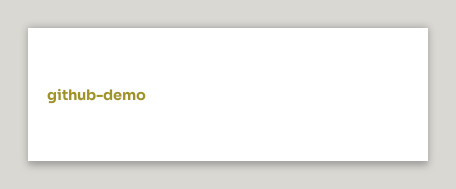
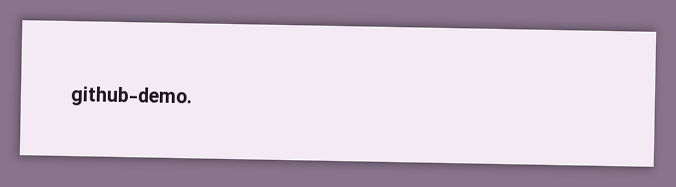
- github-demo
+ github-demo.

